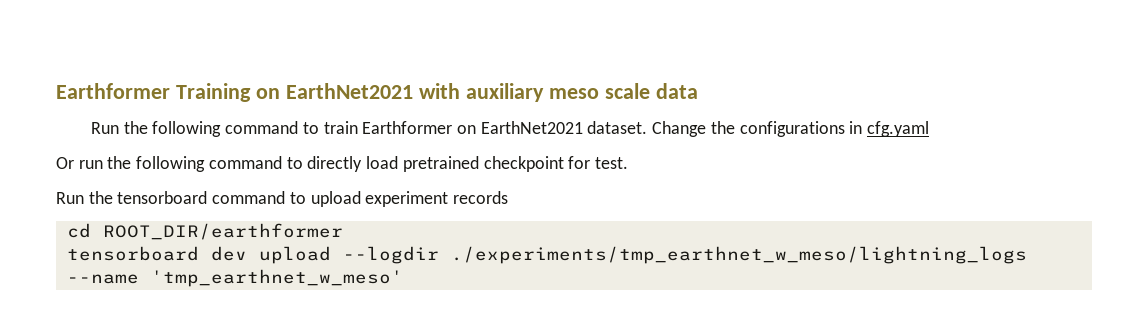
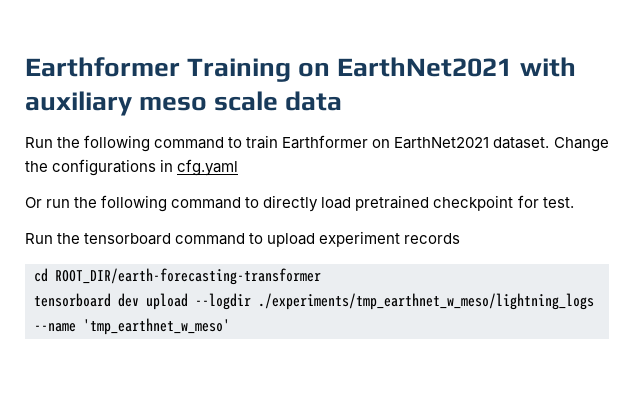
- cd ROOT_DIR/earthformer
+ cd ROOT_DIR/earth-forecasting-transformer

